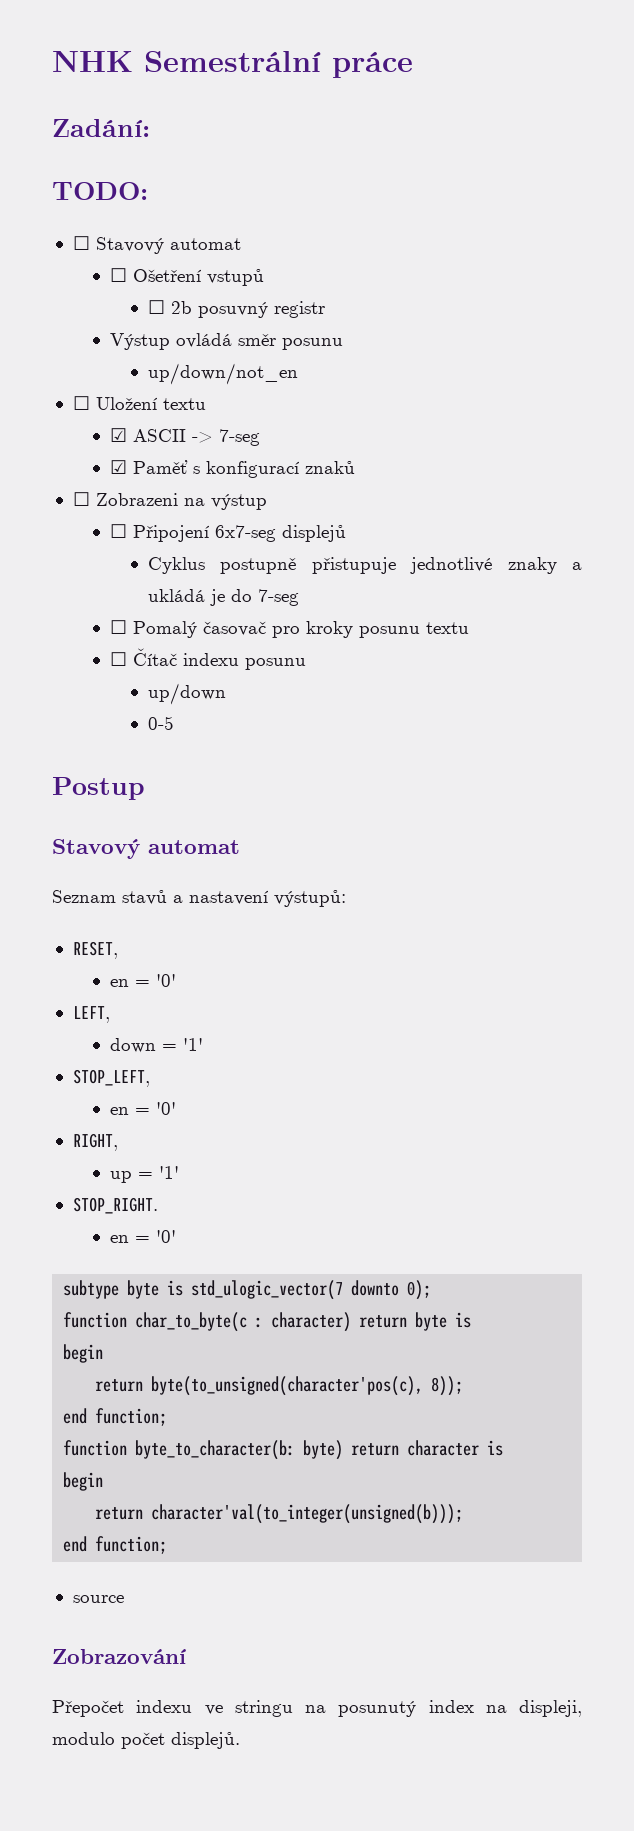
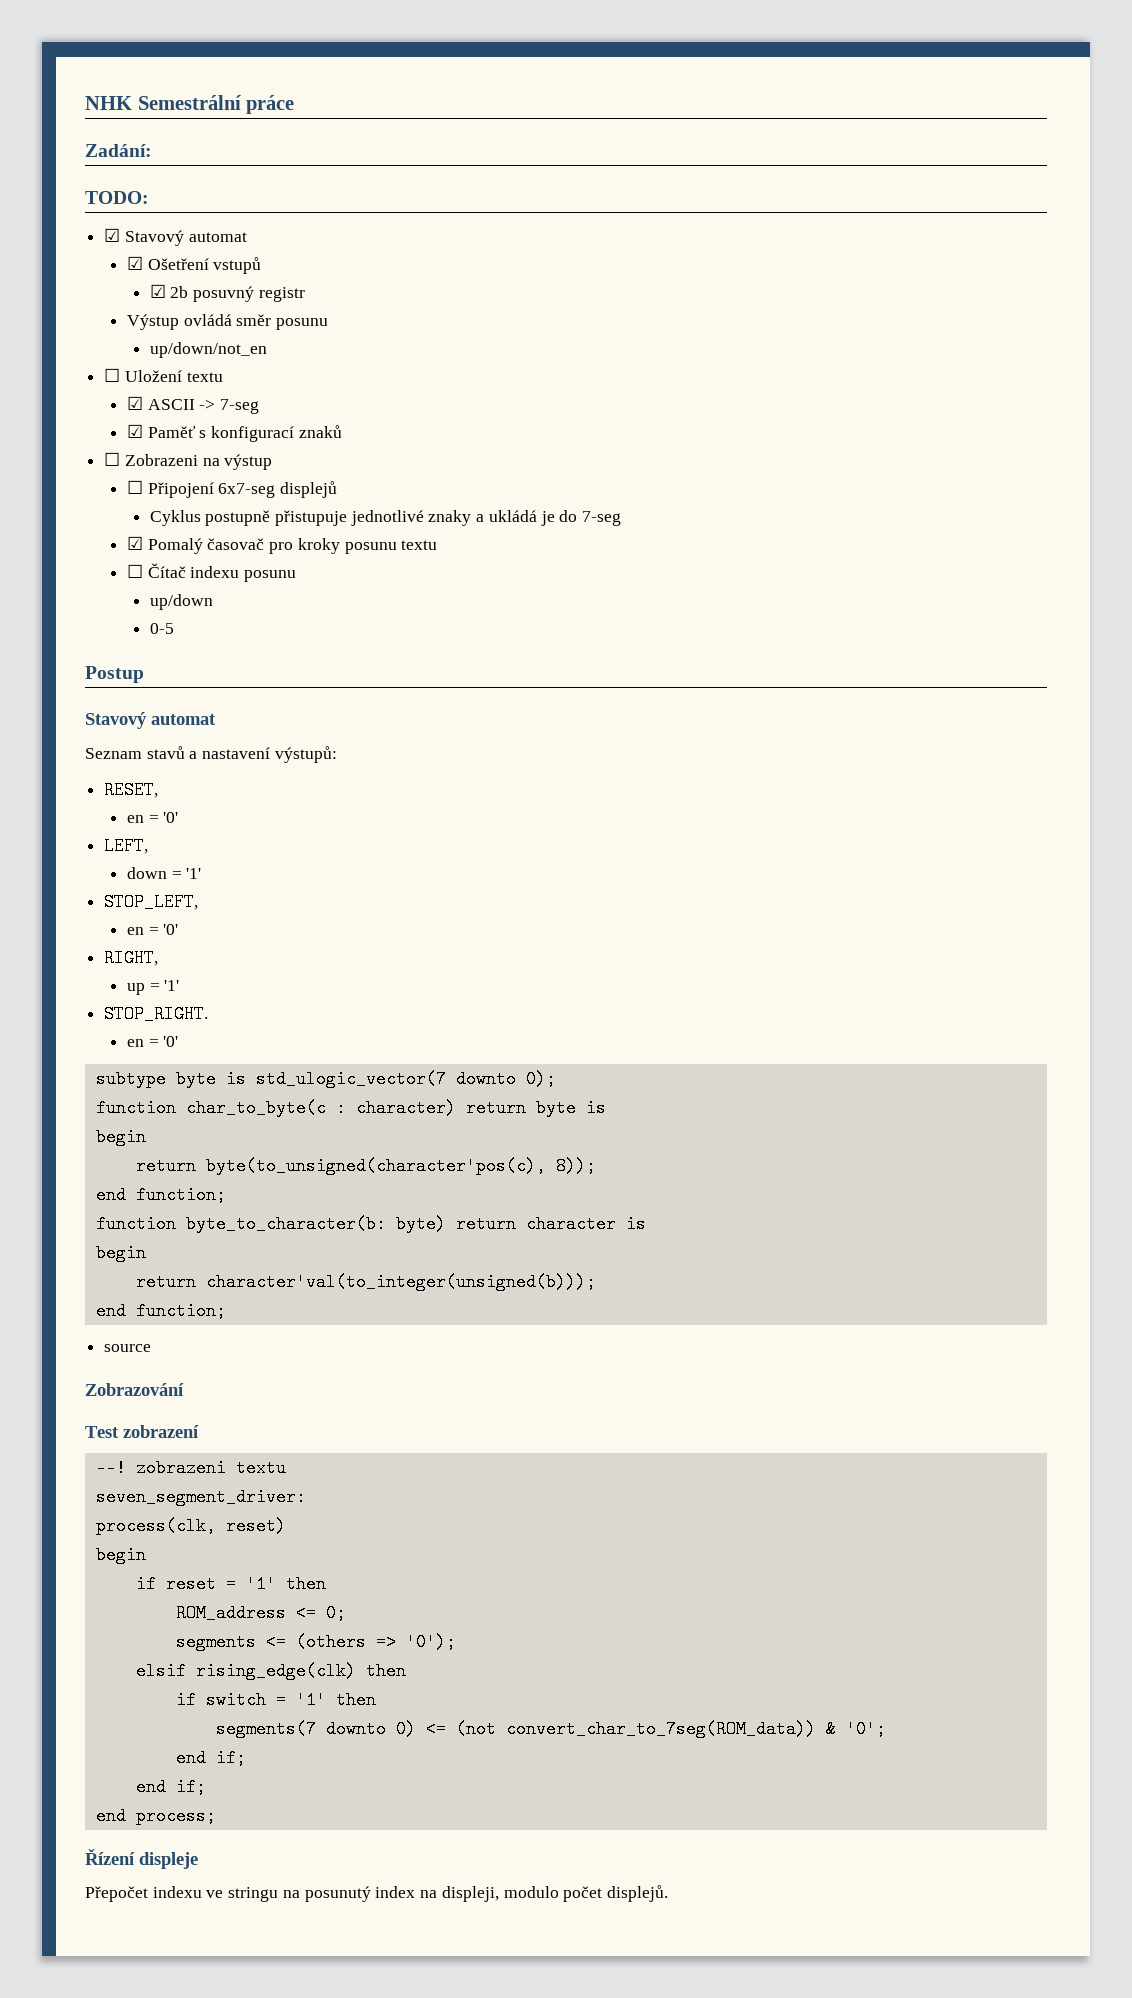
- ☐ Stavový automat
- ☐ Ošetření vstupů
+ ☑ Stavový automat
+ ☑ Ošetření vstupů
- ☐ 2b posuvný registr
+ ☑ 2b posuvný registr
- ☐ Pomalý časovač pro kroky posunu textu
+ ☑ Pomalý časovač pro kroky posunu textu
+ Test zobrazení
+ --! zobrazeni textu
+ seven_segment_driver:
+ process(clk, reset)
+ begin
+ if reset = '1' then
+ ROM_address <= 0;
+ segments <= (others => '0');
+ elsif rising_edge(clk) then
+ if switch = '1' then
+ segments(7 downto 0) <= (not convert_char_to_7seg(ROM_data)) & '0';
+ end if;
+ end if;
+ end process;
+ Řízení displeje

